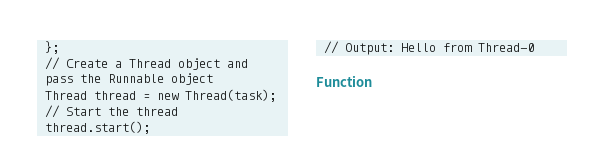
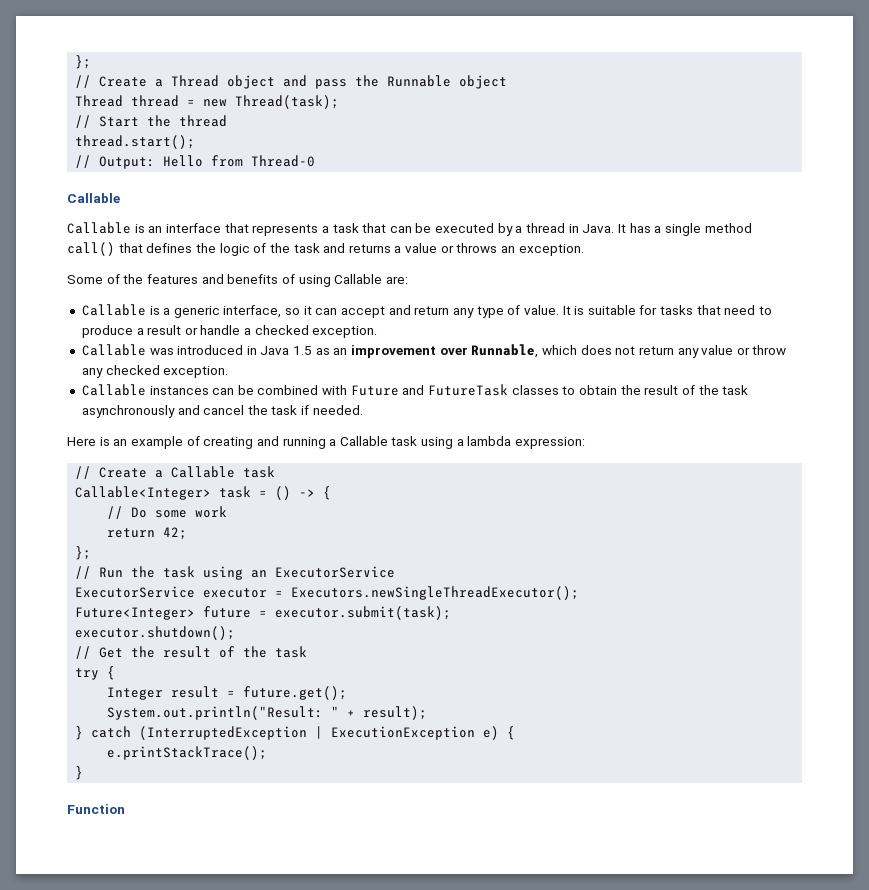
  // Output: Hello from Thread-0
+ Callable
+ Callable is an interface that represents a task that can be executed by a thread in Java. It has a single method call() that defines the logic of the task and returns a value or throws an exception.
+ Some of the features and benefits of using Callable are:
+ Callable is a generic interface, so it can accept and return any type of value. It is suitable for tasks that need to produce a result or handle a checked exception.
+ Callable was introduced in Java 1.5 as an improvement over Runnable, which does not return any value or throw any checked exception.
+ Callable instances can be combined with Future and FutureTask classes to obtain the result of the task asynchronously and cancel the task if needed.
+ Here is an example of creating and running a Callable task using a lambda expression:
+ // Create a Callable task
+ Callable<Integer> task = () -> {
+ // Do some work
+ return 42;
+ };
+ // Run the task using an ExecutorService
+ ExecutorService executor = Executors.newSingleThreadExecutor();
+ Future<Integer> future = executor.submit(task);
+ executor.shutdown();
+ // Get the result of the task
+ try {
+ Integer result = future.get();
+ System.out.println("Result: " + result);
+ } catch (InterruptedException | ExecutionException e) {
+ e.printStackTrace();
+ }

